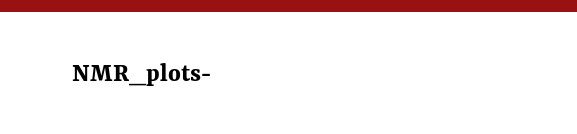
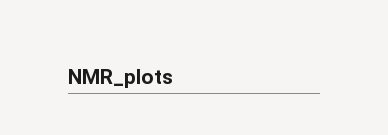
- NMR_plots-
+ NMR_plots

